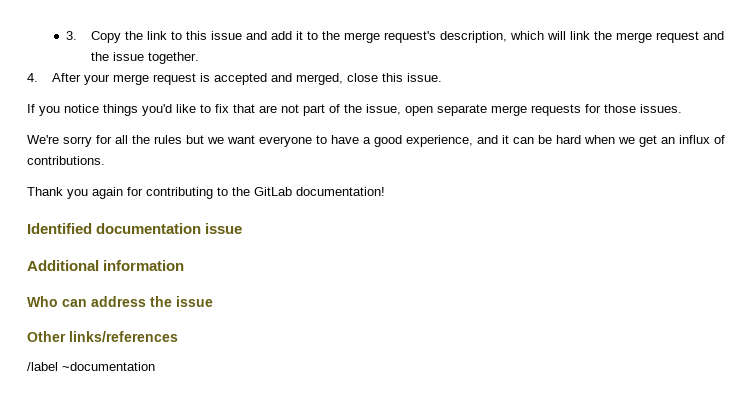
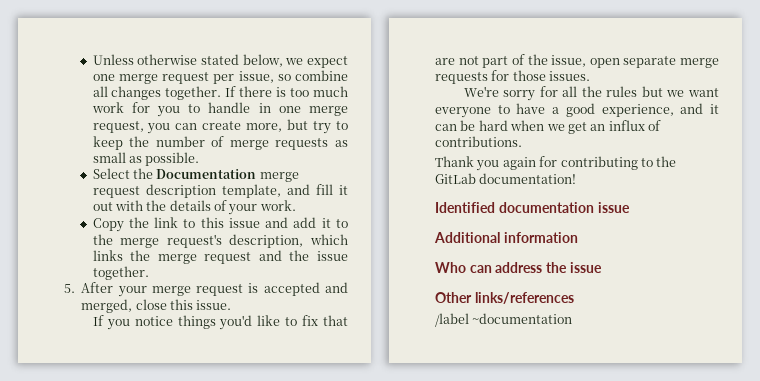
- 3. Copy the link to this issue and add it to the merge request's description, which will link the merge request and the issue together.
+ Unless otherwise stated below, we expect one merge request per issue, so combine all changes together. If there is too much work for you to handle in one merge request, you can create more, but try to keep the number of merge requests as small as possible.
+ Select the Documentation merge request description template, and fill it out with the details of your work.
+ Copy the link to this issue and add it to the merge request's description, which links the merge request and the issue together.
- 4. After your merge request is accepted and merged, close this issue.
+ 5. After your merge request is accepted and merged, close this issue.

